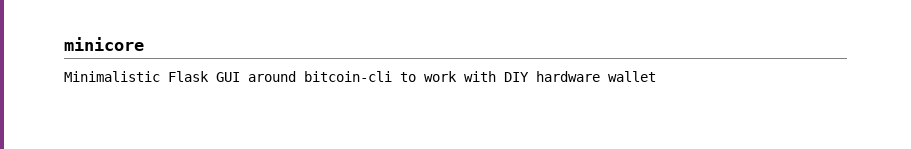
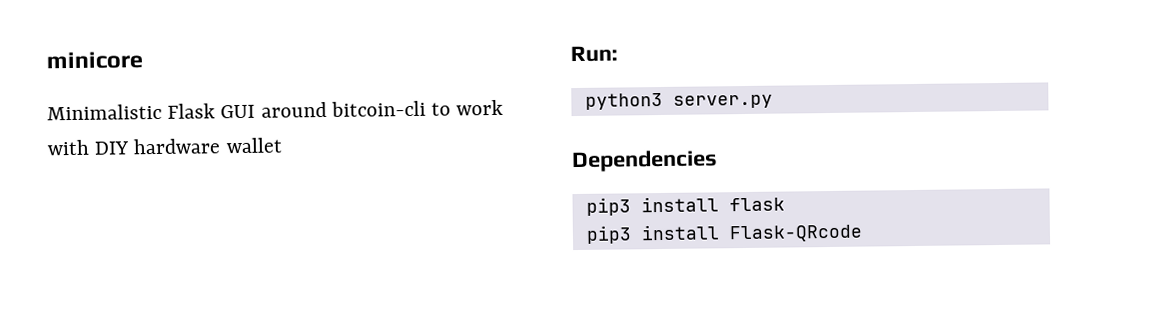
+ Run:
+ python3 server.py
+ Dependencies
+ pip3 install flask
+ pip3 install Flask-QRcode

